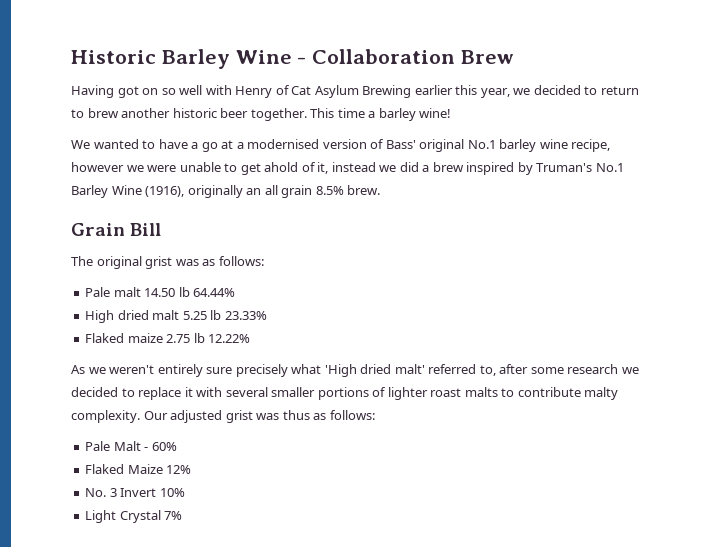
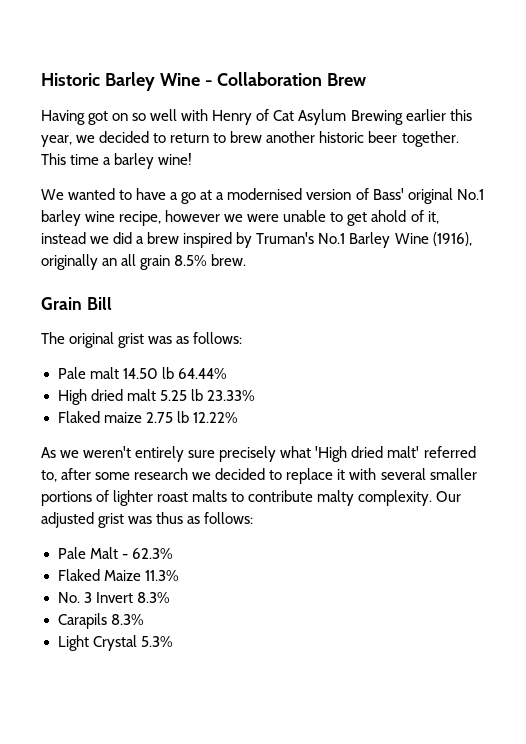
- Pale Malt - 60%
+ Pale Malt - 62.3%
- Flaked Maize 12%
+ Flaked Maize 11.3%
- No. 3 Invert 10%
+ No. 3 Invert 8.3%
+ Carapils 8.3%
- Light Crystal 7%
+ Light Crystal 5.3%

